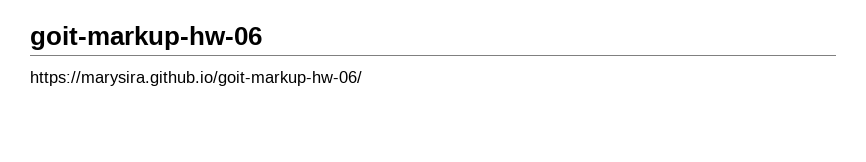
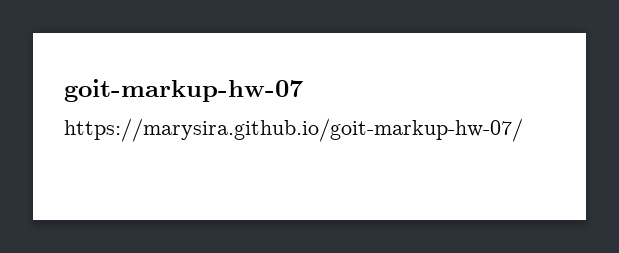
- goit-markup-hw-06
- https://marysira.github.io/goit-markup-hw-06/
+ goit-markup-hw-07
+ https://marysira.github.io/goit-markup-hw-07/

